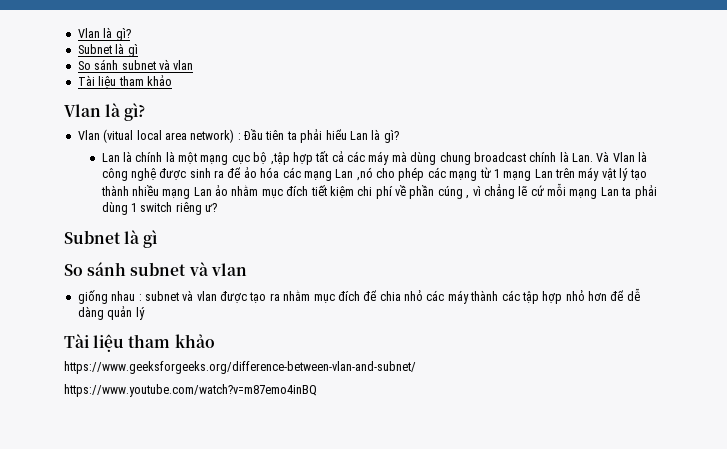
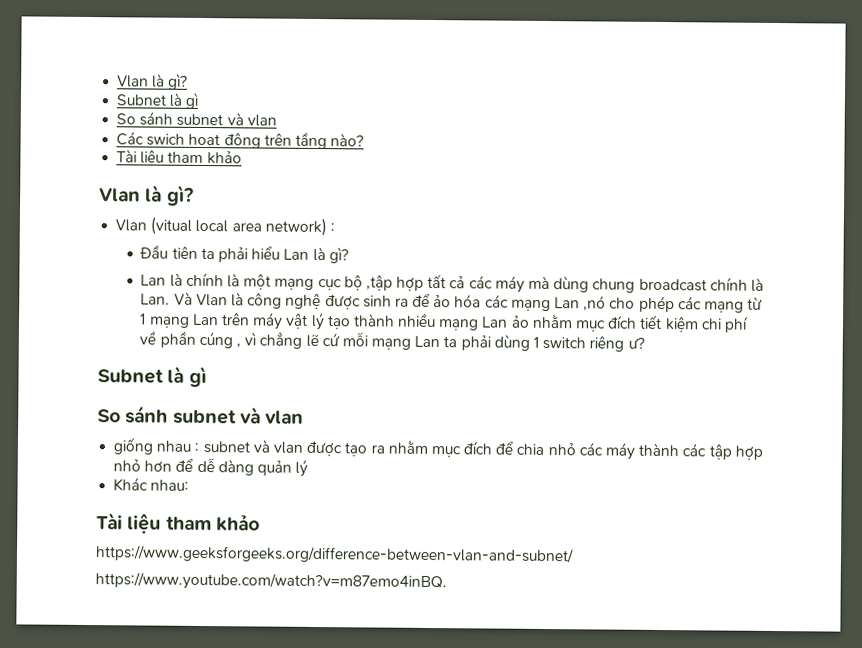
+ Các swich hoạt động trên tầng nào?
- Vlan (vitual local area network) : Đầu tiên ta phải hiểu Lan là gì?
+ Vlan (vitual local area network) :
+ Đầu tiên ta phải hiểu Lan là gì?
+ Khác nhau:
- https://www.youtube.com/watch?v=m87emo4inBQ
+ https://www.youtube.com/watch?v=m87emo4inBQ.

